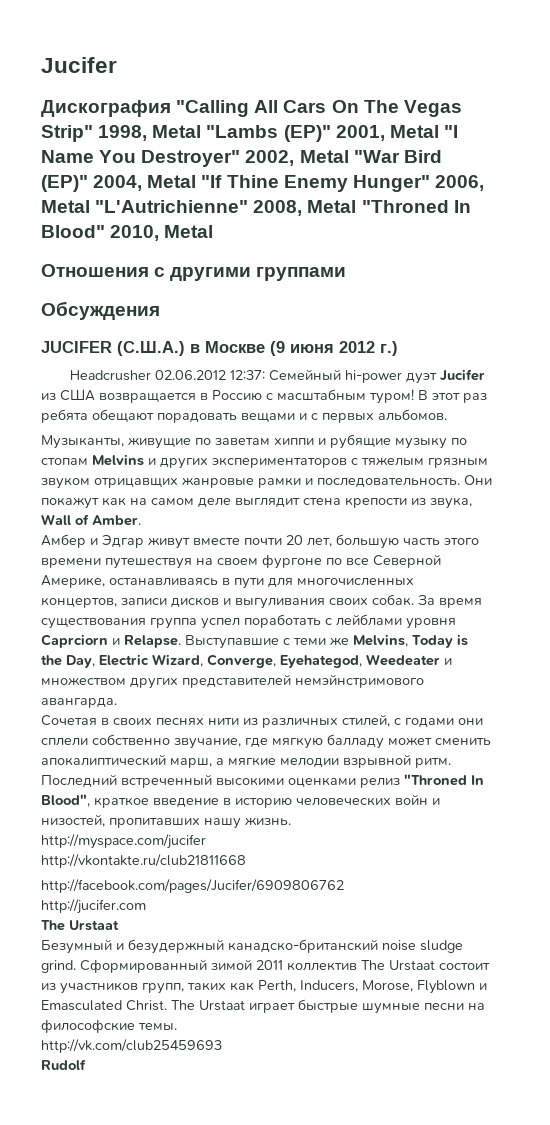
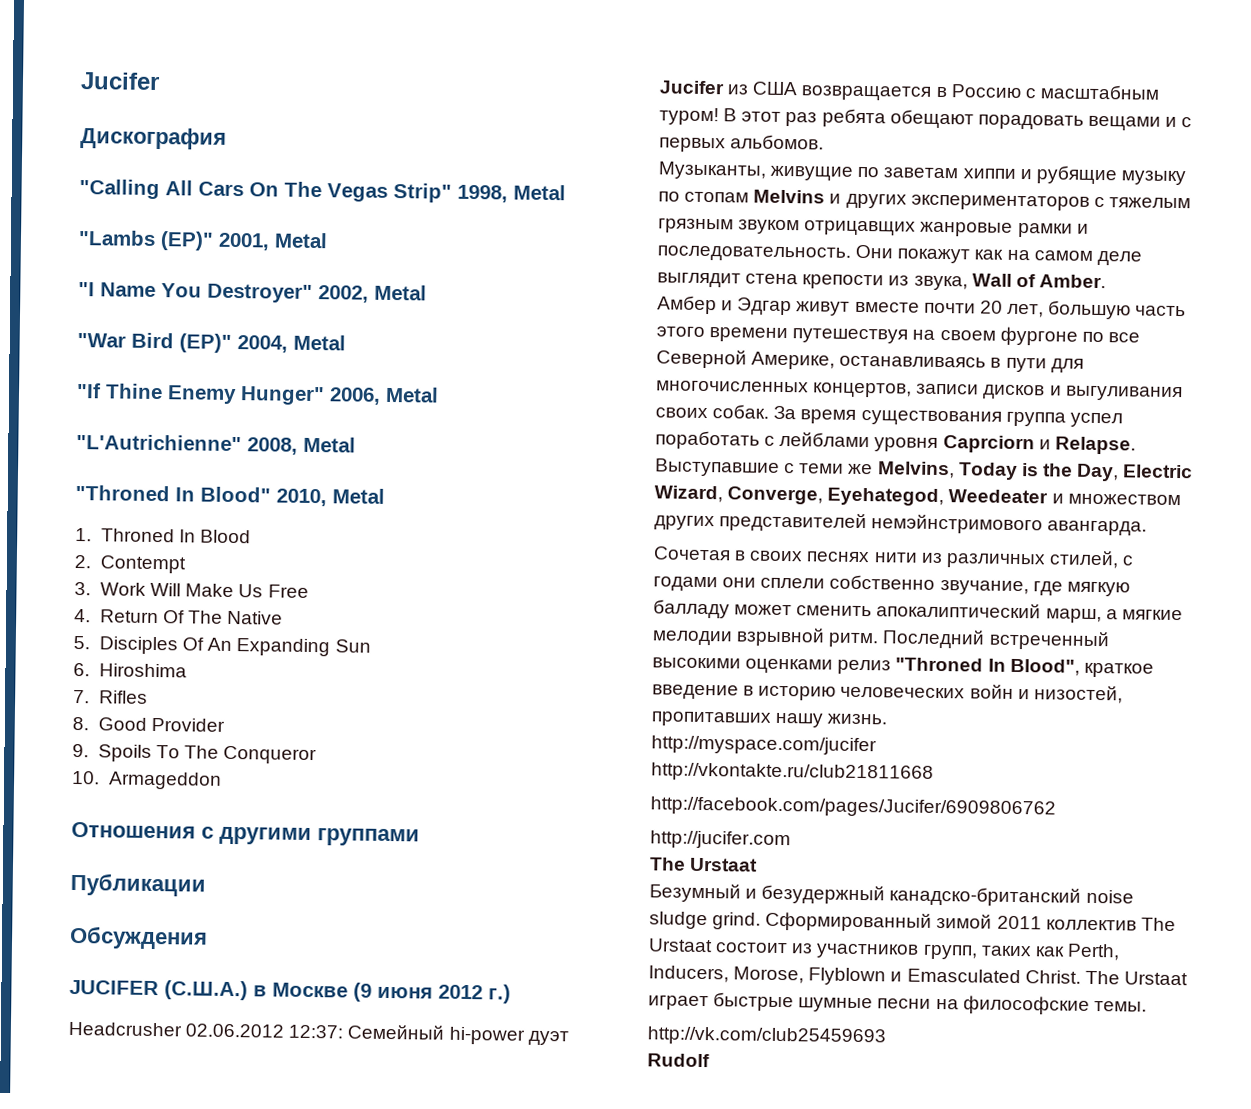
- Дискография "Calling All Cars On The Vegas Strip" 1998, Metal "Lambs (EP)" 2001, Metal "I Name You Destroyer" 2002, Metal "War Bird (EP)" 2004, Metal "If Thine Enemy Hunger" 2006, Metal "L'Autrichienne" 2008, Metal "Throned In Blood" 2010, Metal
+ Дискография
+ "Calling All Cars On The Vegas Strip" 1998, Metal
+ "Lambs (EP)" 2001, Metal
+ "I Name You Destroyer" 2002, Metal
+ "War Bird (EP)" 2004, Metal
+ "If Thine Enemy Hunger" 2006, Metal
+ "L'Autrichienne" 2008, Metal
+ "Throned In Blood" 2010, Metal
+ 1. Throned In Blood
+ 2. Contempt
+ 3. Work Will Make Us Free
+ 4. Return Of The Native
+ 5. Disciples Of An Expanding Sun
+ 6. Hiroshima
+ 7. Rifles
+ 8. Good Provider
+ 9. Spoils To The Conqueror
+ 10. Armageddon
+ Публикации

